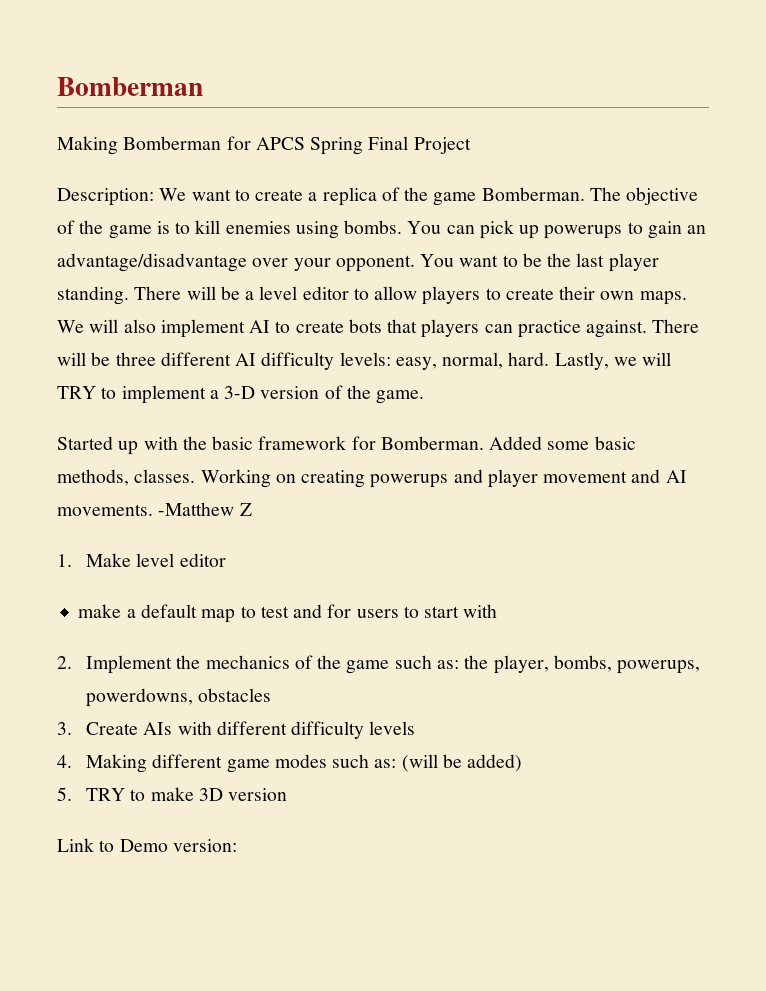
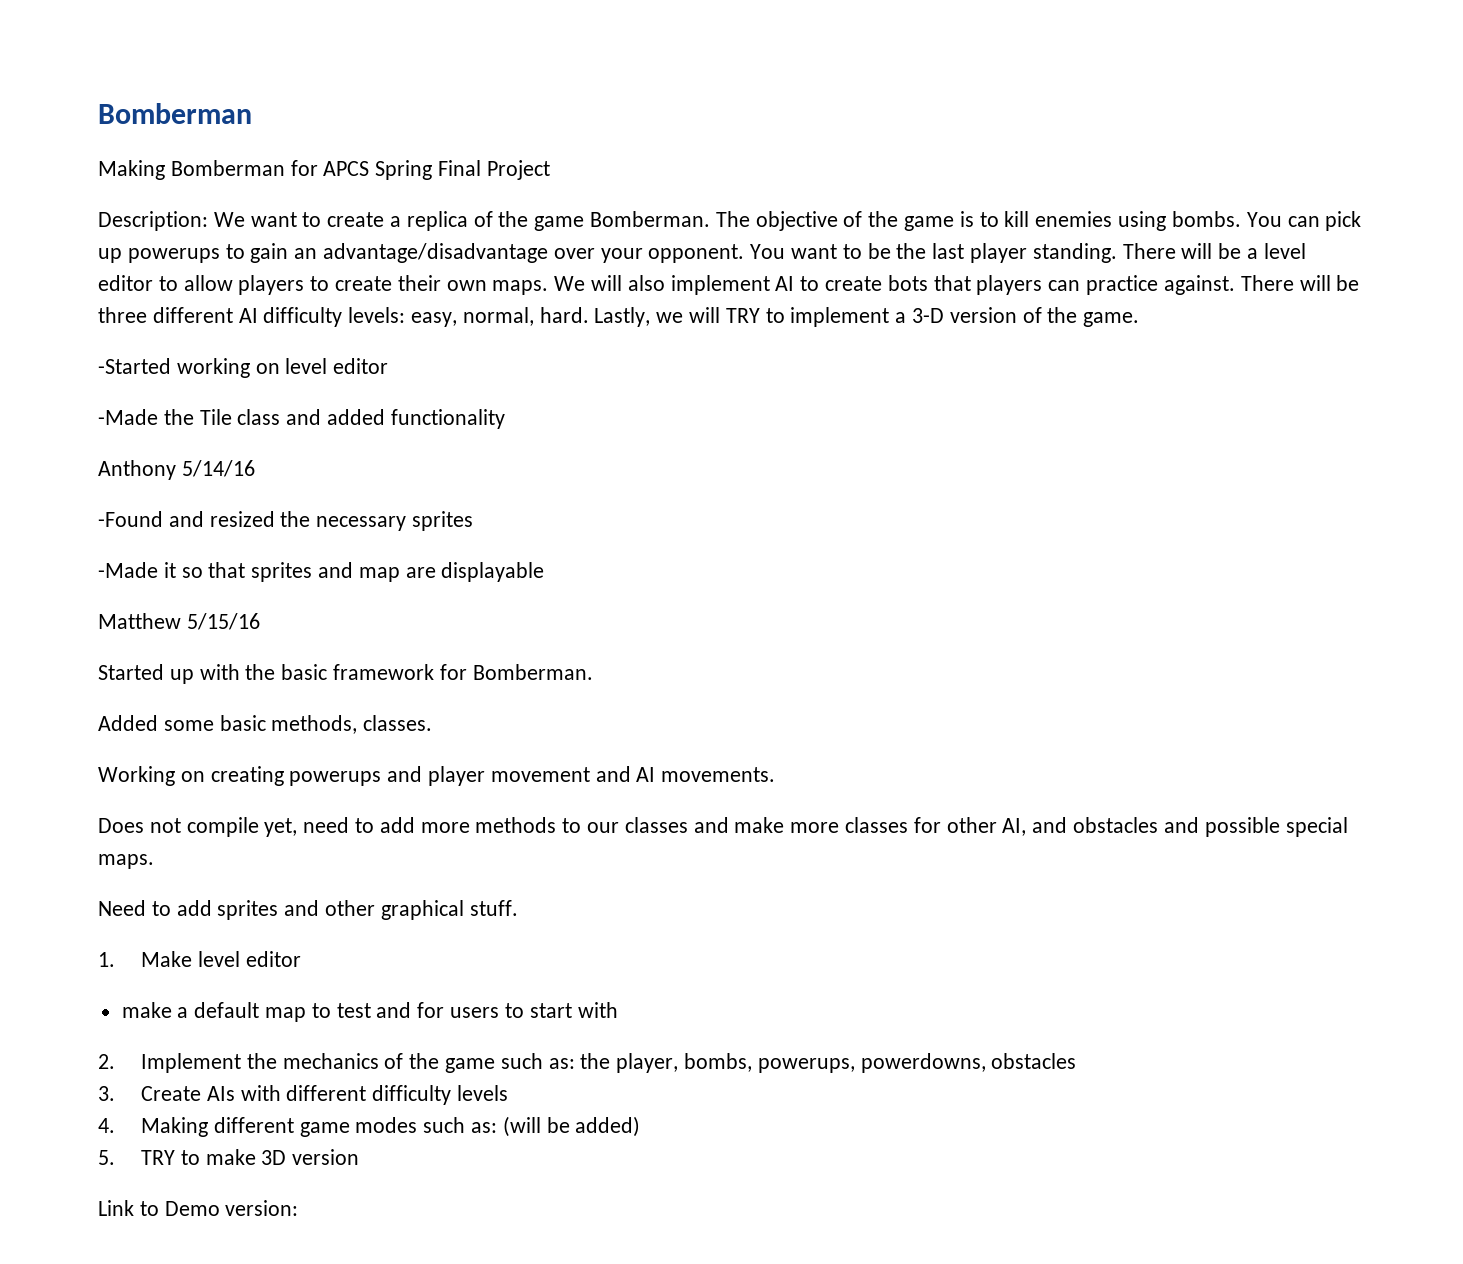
+ -Started working on level editor
+ -Made the Tile class and added functionality
+ Anthony 5/14/16
+ -Found and resized the necessary sprites
+ -Made it so that sprites and map are displayable
+ Matthew 5/15/16
- Started up with the basic framework for Bomberman. Added some basic methods, classes. Working on creating powerups and player movement and AI movements. -Matthew Z
+ Started up with the basic framework for Bomberman.
+ Added some basic methods, classes.
+ Working on creating powerups and player movement and AI movements.
+ Does not compile yet, need to add more methods to our classes and make more classes for other AI, and obstacles and possible special maps.
+ Need to add sprites and other graphical stuff.

